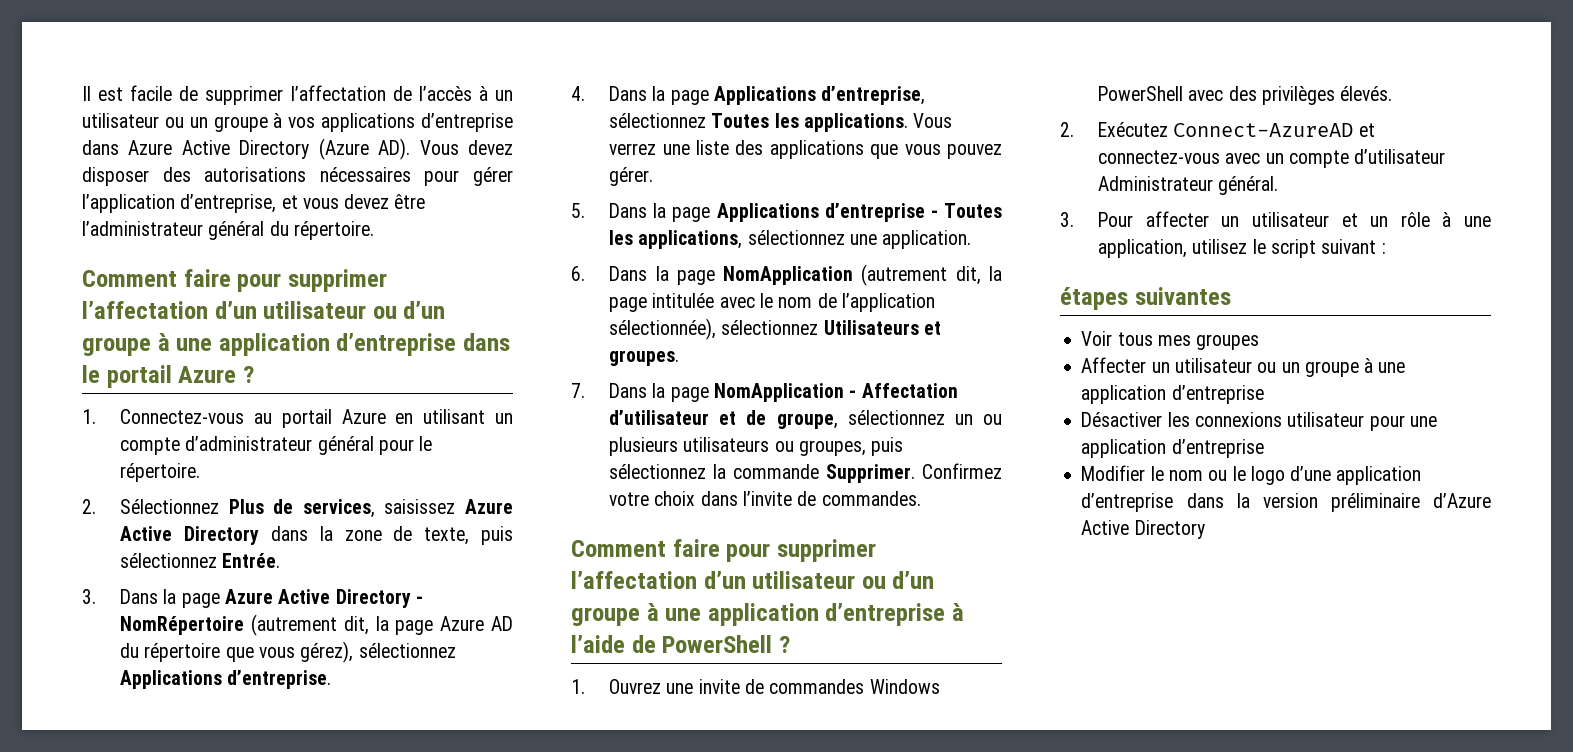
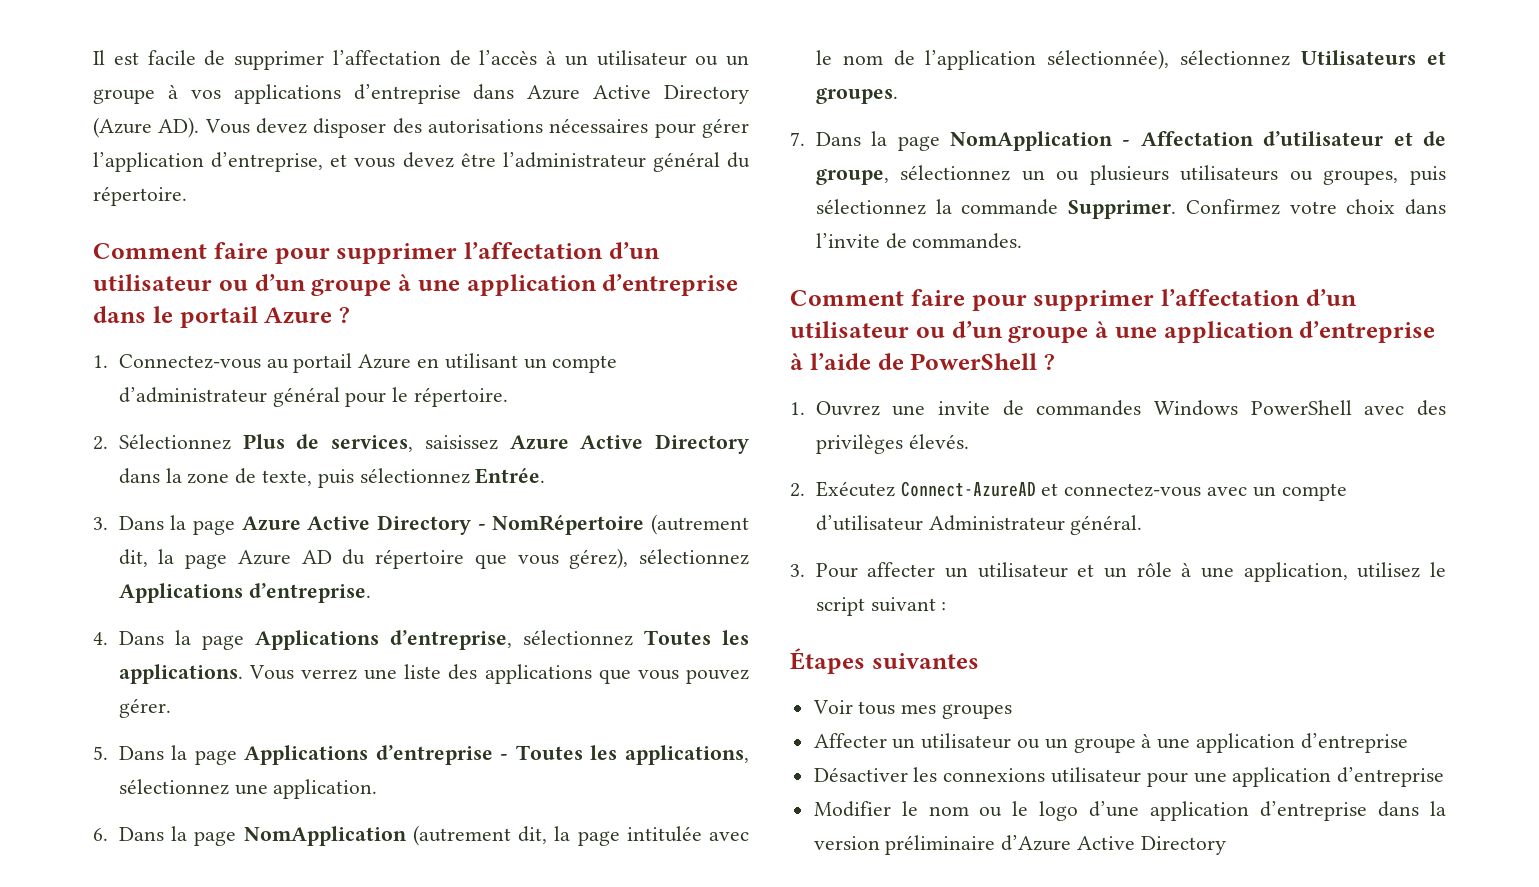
- étapes suivantes
+ Étapes suivantes

